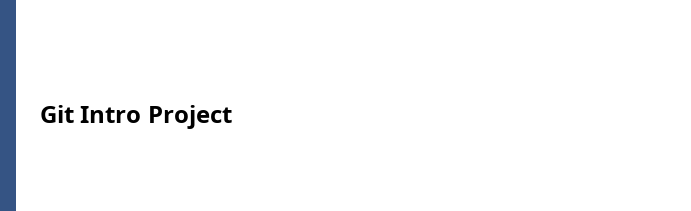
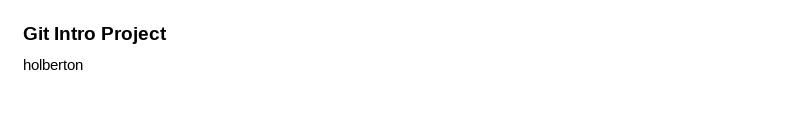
+ holberton

